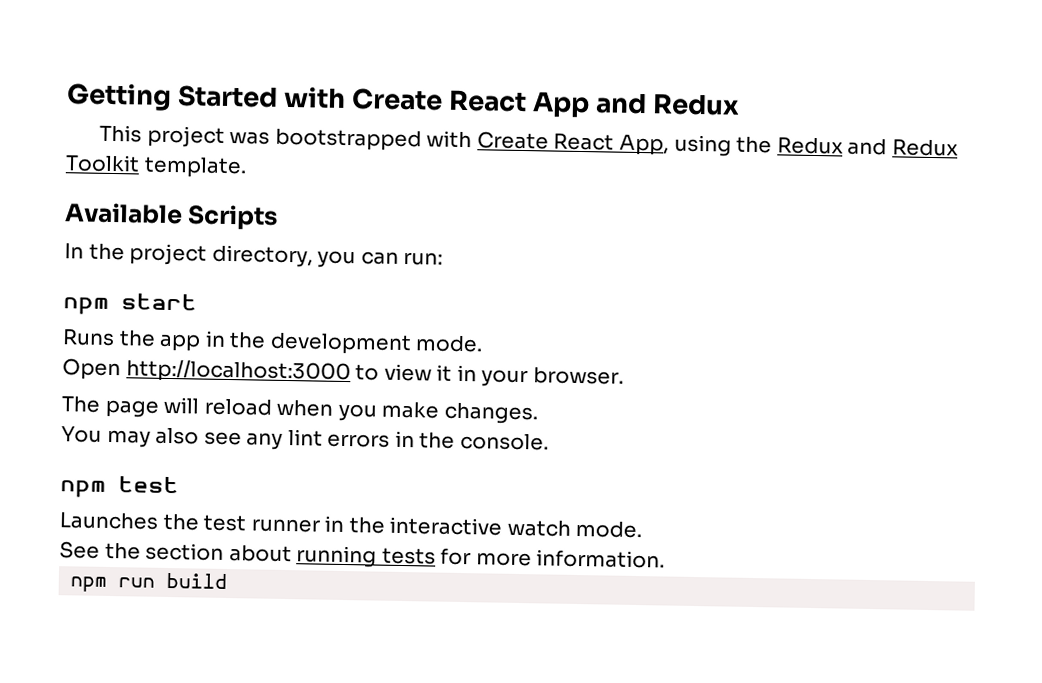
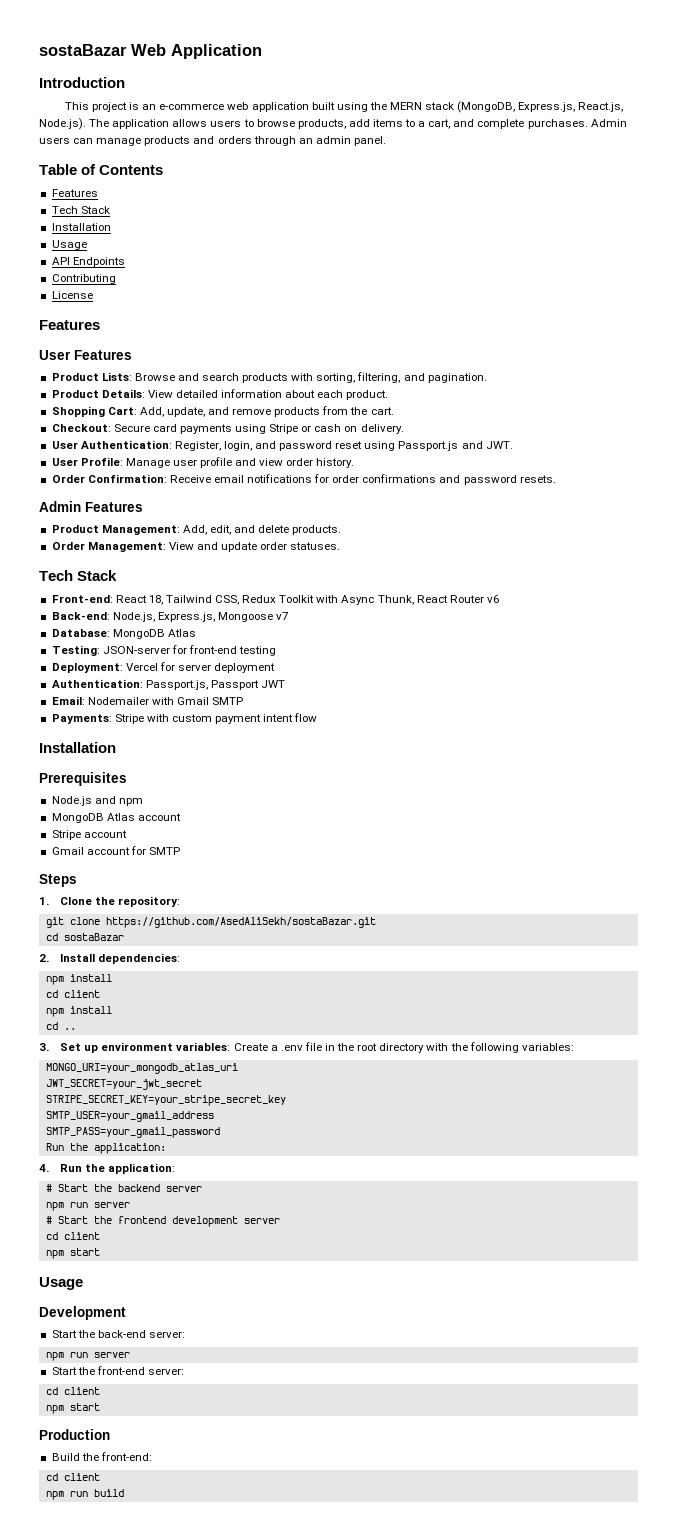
- Getting Started with Create React App and Redux
- This project was bootstrapped with Create React App, using the Redux and Redux Toolkit template.
- Available Scripts
- In the project directory, you can run:
+ sostaBazar Web Application
+ Introduction
+ This project is an e-commerce web application built using the MERN stack (MongoDB, Express.js, React.js, Node.js). The application allows users to browse products, add items to a cart, and complete purchases. Admin users can manage products and orders through an admin panel.
+ Table of Contents
+ Features
+ Tech Stack
+ Installation
+ Usage
+ API Endpoints
+ Contributing
+ License
+ Features
+ User Features
+ Product Lists: Browse and search products with sorting, filtering, and pagination.
+ Product Details: View detailed information about each product.
+ Shopping Cart: Add, update, and remove products from the cart.
+ Checkout: Secure card payments using Stripe or cash on delivery.
+ User Authentication: Register, login, and password reset using Passport.js and JWT.
+ User Profile: Manage user profile and view order history.
+ Order Confirmation: Receive email notifications for order confirmations and password resets.
+ Admin Features
+ Product Management: Add, edit, and delete products.
+ Order Management: View and update order statuses.
+ Tech Stack
+ Front-end: React 18, Tailwind CSS, Redux Toolkit with Async Thunk, React Router v6
+ Back-end: Node.js, Express.js, Mongoose v7
+ Database: MongoDB Atlas
+ Testing: JSON-server for front-end testing
+ Deployment: Vercel for server deployment
+ Authentication: Passport.js, Passport JWT
+ Email: Nodemailer with Gmail SMTP
+ Payments: Stripe with custom payment intent flow
+ Installation
+ Prerequisites
+ Node.js and npm
+ MongoDB Atlas account
+ Stripe account
+ Gmail account for SMTP
+ Steps
+ 1. Clone the repository:
+ git clone https://github.com/AsedAliSekh/sostaBazar.git
+ cd sostaBazar
+ 2. Install dependencies:
+ npm install
+ cd client
+ npm install
+ cd ..
+ 3. Set up environment variables: Create a .env file in the root directory with the following variables:
+ MONGO_URI=your_mongodb_atlas_uri
+ JWT_SECRET=your_jwt_secret
+ STRIPE_SECRET_KEY=your_stripe_secret_key
+ SMTP_USER=your_gmail_address
+ SMTP_PASS=your_gmail_password
+ Run the application:
+ 4. Run the application:
+ # Start the backend server
+ npm run server
+ # Start the frontend development server
+ cd client
  npm start
- Runs the app in the development mode.
- Open http://localhost:3000 to view it in your browser.
- The page will reload when you make changes.
- You may also see any lint errors in the console.
- npm test
- Launches the test runner in the interactive watch mode.
- See the section about running tests for more information.
+ Usage
+ Development
+ Start the back-end server:
+ npm run server
+ Start the front-end server:
+ cd client
+ npm start
+ Production
+ Build the front-end:
+ cd client

